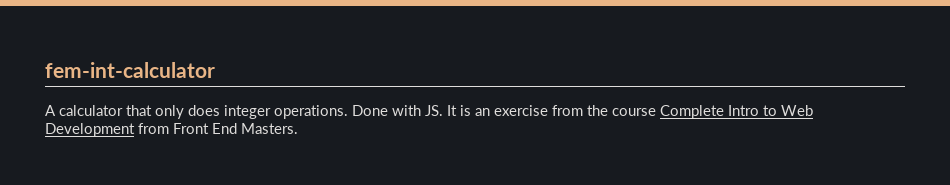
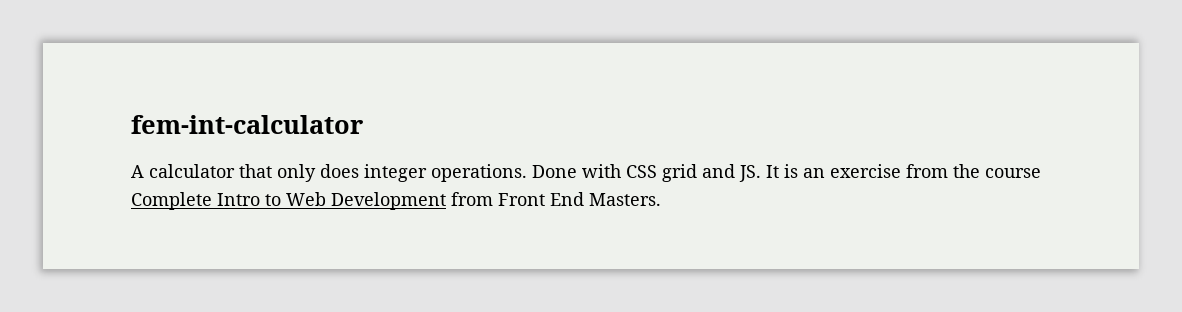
- Done with JS. It is an exercise from the course Complete Intro to Web Development from Front End Masters.
+ Done with CSS grid and JS. It is an exercise from the course Complete Intro to Web Development from Front End Masters.

